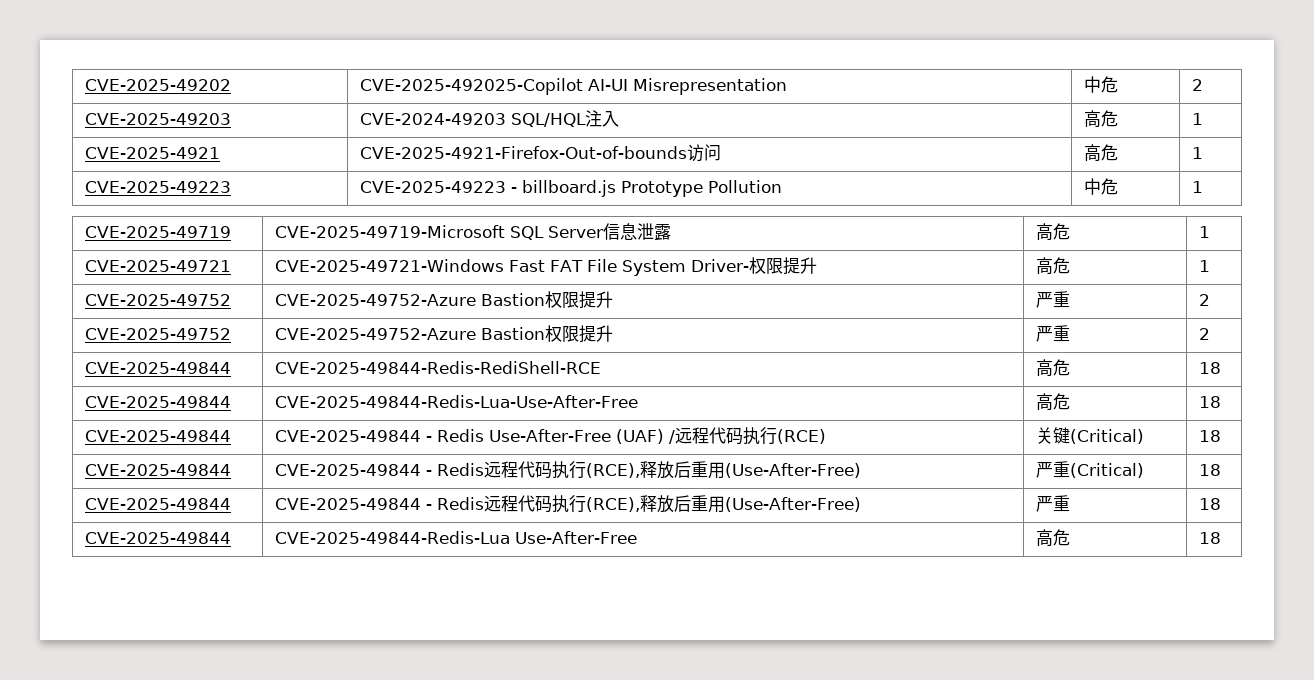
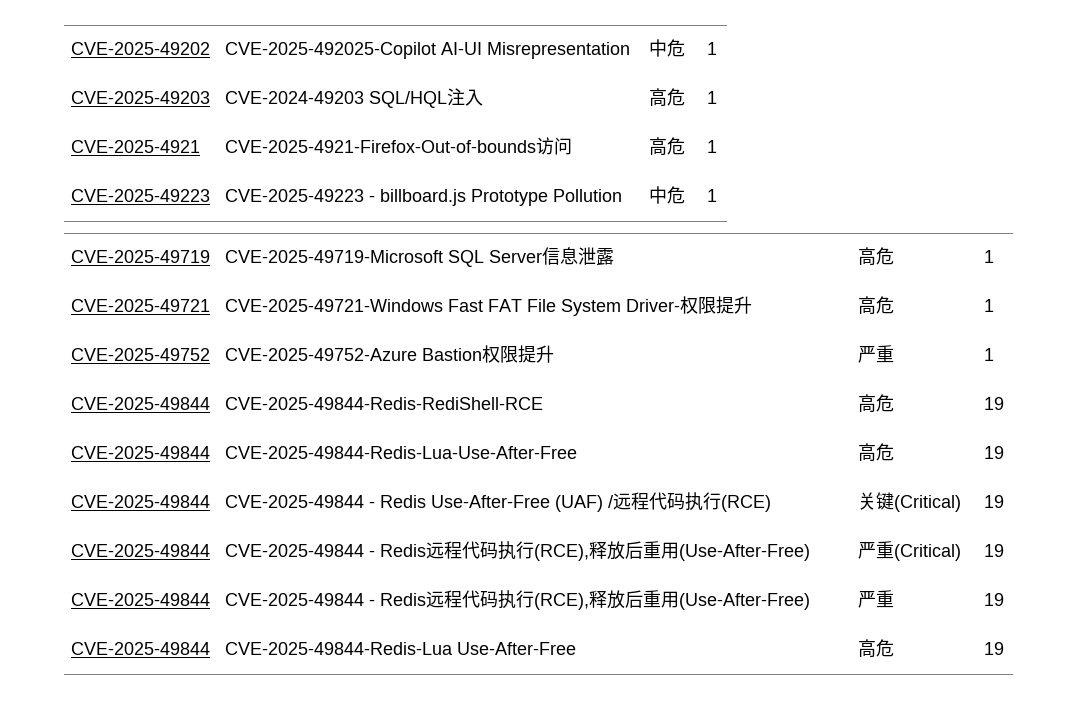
- CVE-2025-49202 | CVE-2025-492025-Copilot AI-UI Misrepresentation | 中危 | 2
+ CVE-2025-49202 | CVE-2025-492025-Copilot AI-UI Misrepresentation | 中危 | 1
  CVE-2025-49721 | CVE-2025-49721-Windows Fast FAT File System Driver-权限提升 | 高危 | 1
- CVE-2025-49752 | CVE-2025-49752-Azure Bastion权限提升 | 严重 | 2
- CVE-2025-49752 | CVE-2025-49752-Azure Bastion权限提升 | 严重 | 2
+ CVE-2025-49752 | CVE-2025-49752-Azure Bastion权限提升 | 严重 | 1
- CVE-2025-49844 | CVE-2025-49844-Redis-RediShell-RCE | 高危 | 18
+ CVE-2025-49844 | CVE-2025-49844-Redis-RediShell-RCE | 高危 | 19
- CVE-2025-49844 | CVE-2025-49844-Redis-Lua-Use-After-Free | 高危 | 18
+ CVE-2025-49844 | CVE-2025-49844-Redis-Lua-Use-After-Free | 高危 | 19
- CVE-2025-49844 | CVE-2025-49844 - Redis Use-After-Free (UAF) /远程代码执行(RCE) | 关键(Critical) | 18
+ CVE-2025-49844 | CVE-2025-49844 - Redis Use-After-Free (UAF) /远程代码执行(RCE) | 关键(Critical) | 19
- CVE-2025-49844 | CVE-2025-49844 - Redis远程代码执行(RCE),释放后重用(Use-After-Free) | 严重(Critical) | 18
+ CVE-2025-49844 | CVE-2025-49844 - Redis远程代码执行(RCE),释放后重用(Use-After-Free) | 严重(Critical) | 19
- CVE-2025-49844 | CVE-2025-49844 - Redis远程代码执行(RCE),释放后重用(Use-After-Free) | 严重 | 18
+ CVE-2025-49844 | CVE-2025-49844 - Redis远程代码执行(RCE),释放后重用(Use-After-Free) | 严重 | 19
- CVE-2025-49844 | CVE-2025-49844-Redis-Lua Use-After-Free | 高危 | 18
+ CVE-2025-49844 | CVE-2025-49844-Redis-Lua Use-After-Free | 高危 | 19

